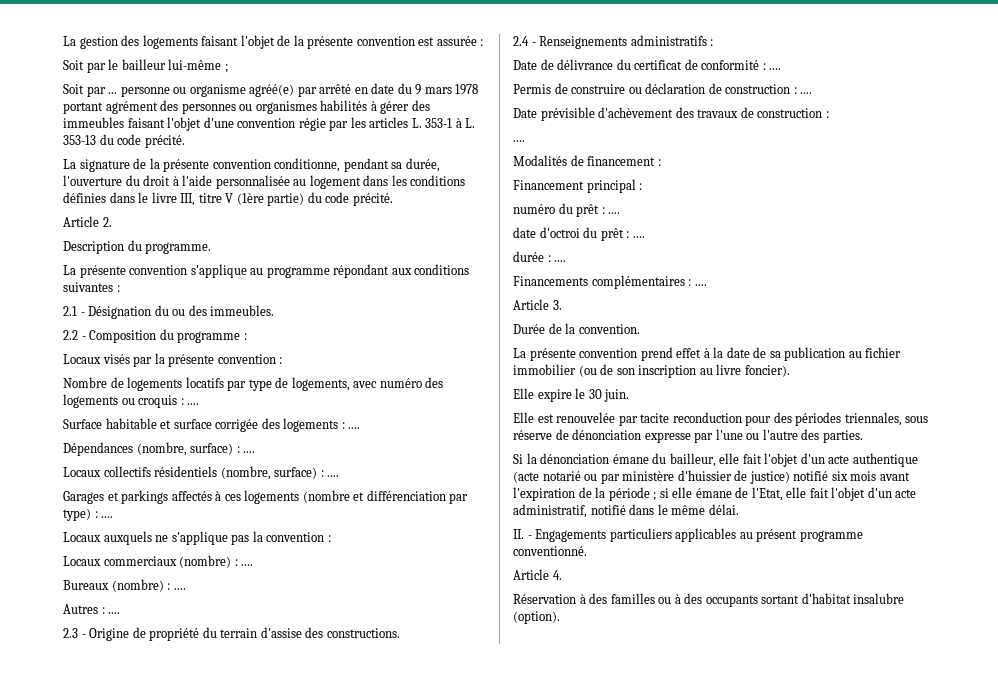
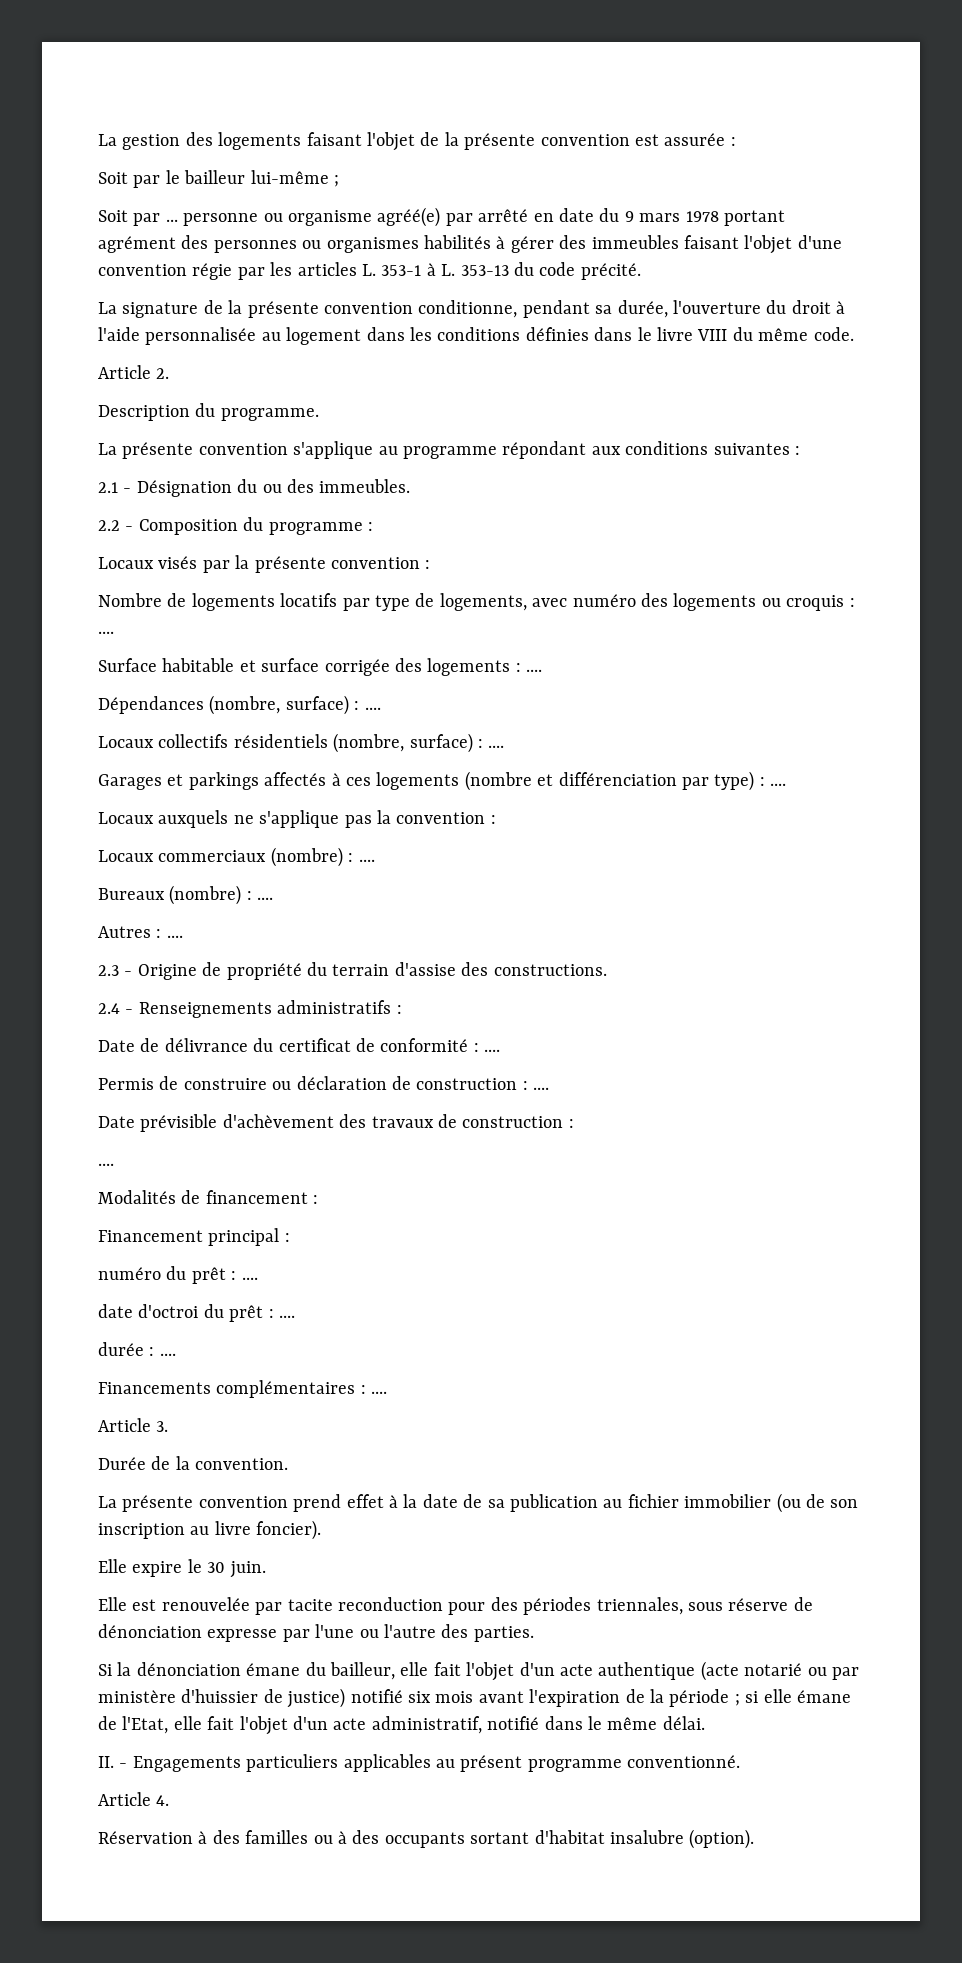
- La signature de la présente convention conditionne, pendant sa durée, l'ouverture du droit à l'aide personnalisée au logement dans les conditions définies dans le livre III, titre V (1ère partie) du code précité.
+ La signature de la présente convention conditionne, pendant sa durée, l'ouverture du droit à l'aide personnalisée au logement dans les conditions définies dans le livre VIII du même code.

